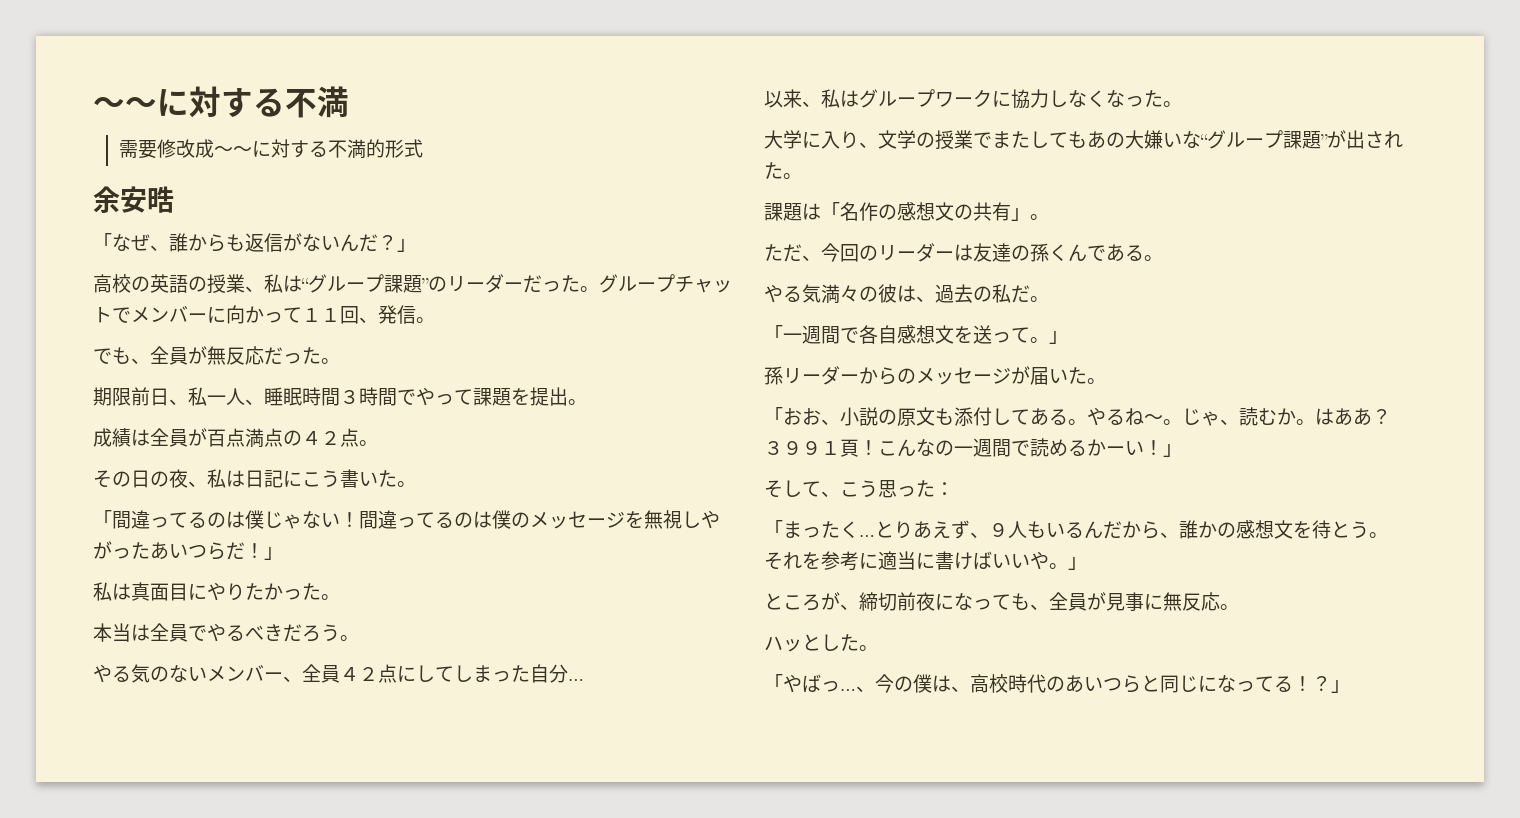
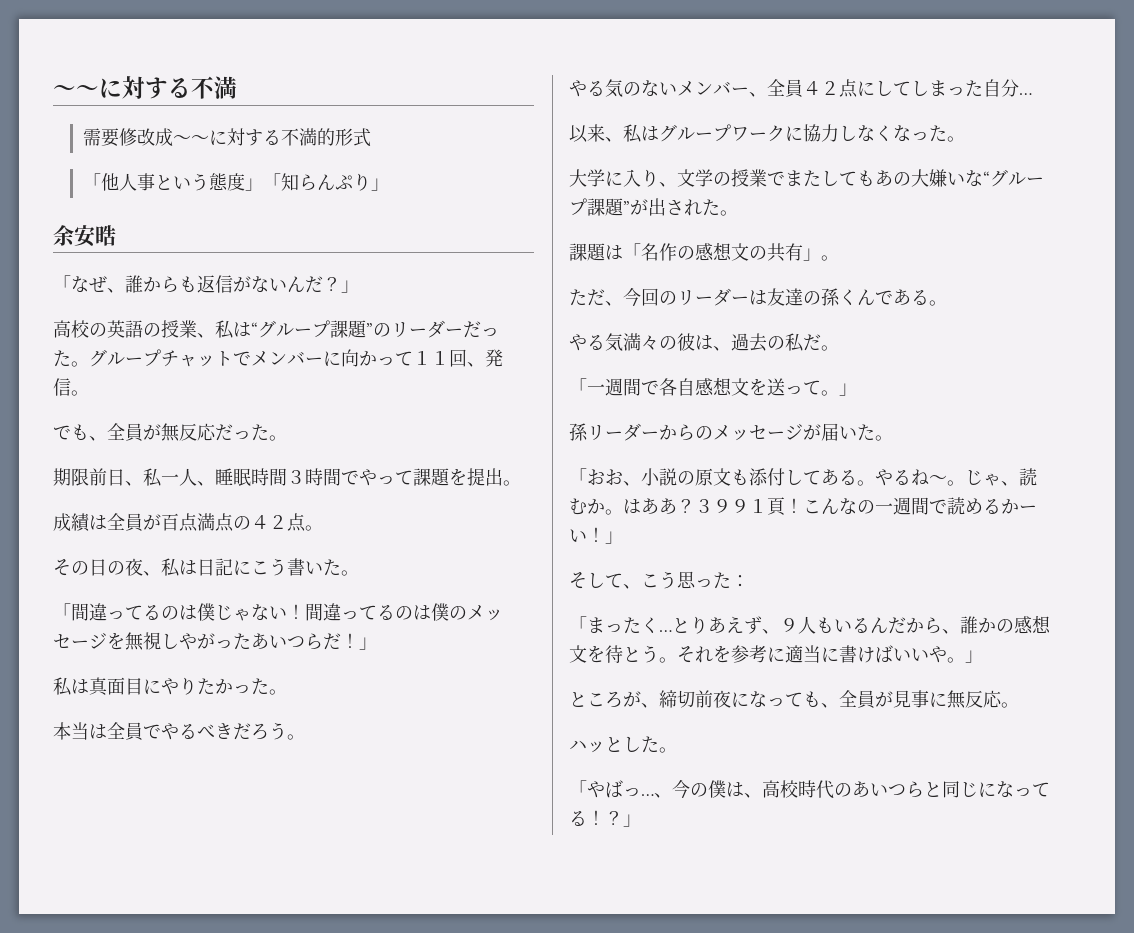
+ 「他人事という態度」「知らんぷり」

